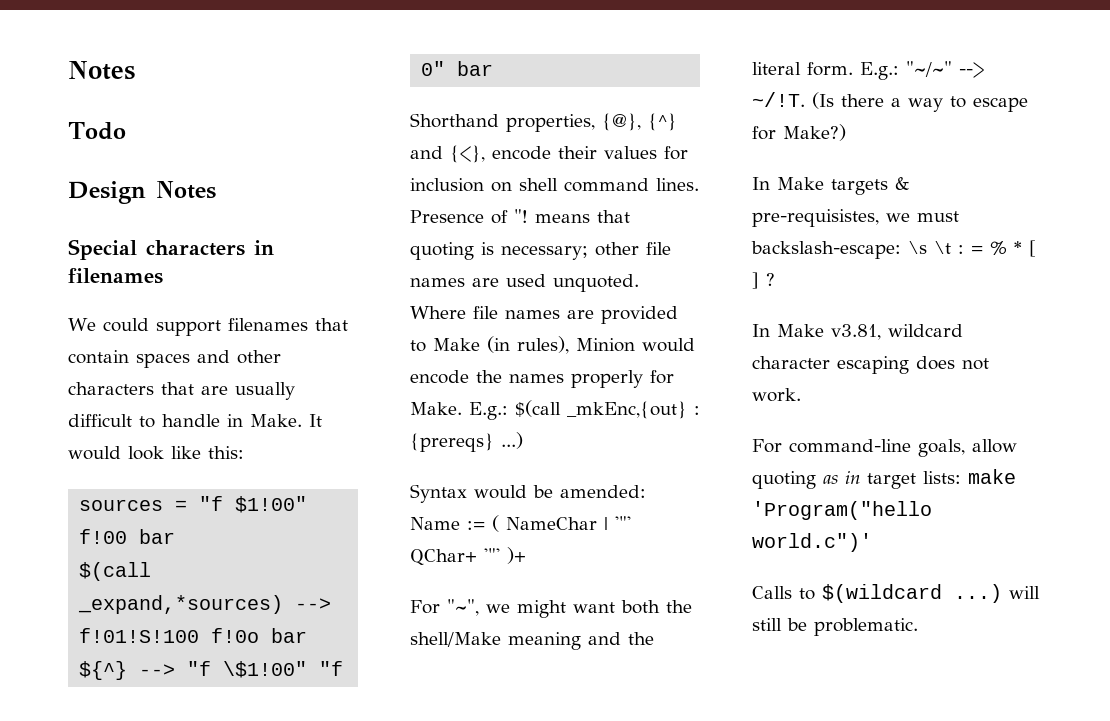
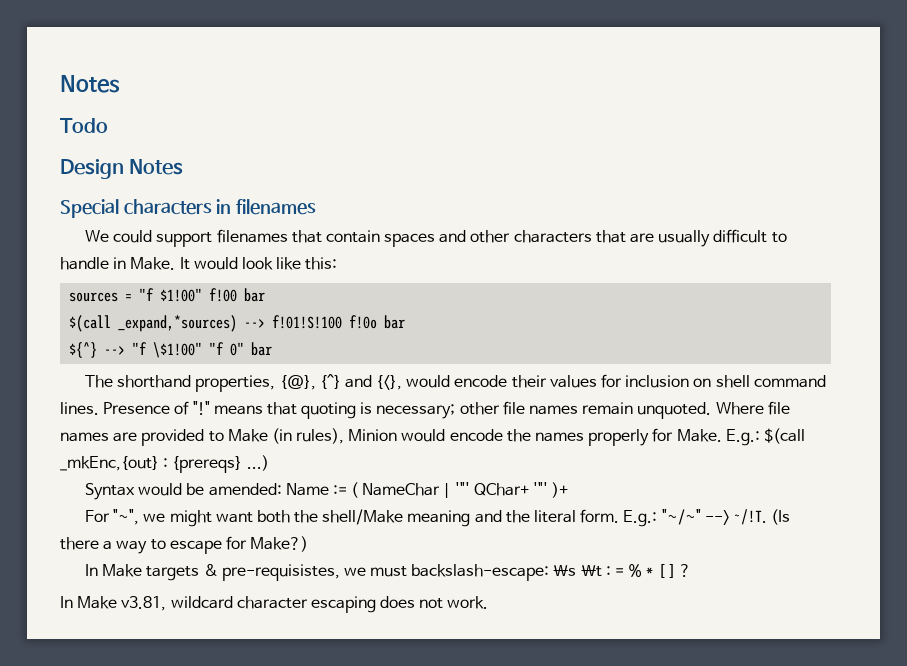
- Shorthand properties, {@}, {^} and {<}, encode their values for inclusion on shell command lines.
+ The shorthand properties, {@}, {^} and {<}, would encode their values for inclusion on shell command lines.
- Presence of "! means that quoting is necessary; other file names are used unquoted.
+ Presence of "!" means that quoting is necessary; other file names remain unquoted.
- For command-line goals, allow quoting as in target lists: make 'Program("hello world.c")'
- Calls to $(wildcard ...) will still be problematic.

